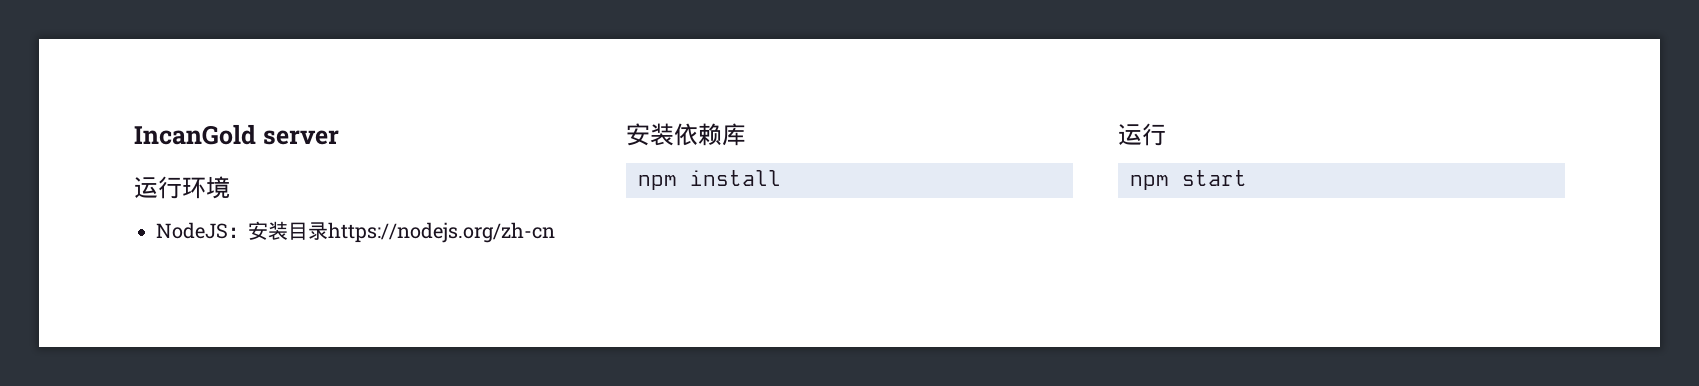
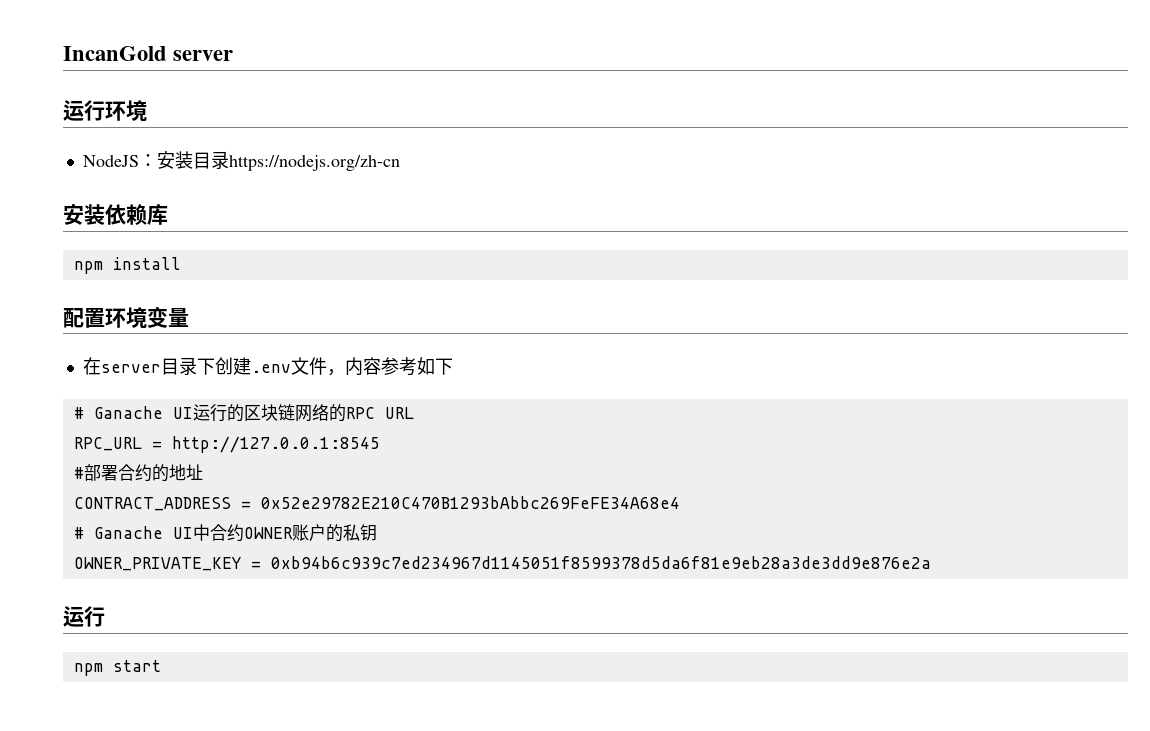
+ 配置环境变量
+ 在server目录下创建.env文件，内容参考如下
+ # Ganache UI运行的区块链网络的RPC URL
+ RPC_URL = http://127.0.0.1:8545
+ #部署合约的地址
+ CONTRACT_ADDRESS = 0x52e29782E210C470B1293bAbbc269FeFE34A68e4
+ # Ganache UI中合约OWNER账户的私钥
+ OWNER_PRIVATE_KEY = 0xb94b6c939c7ed234967d1145051f8599378d5da6f81e9eb28a3de3dd9e876e2a

